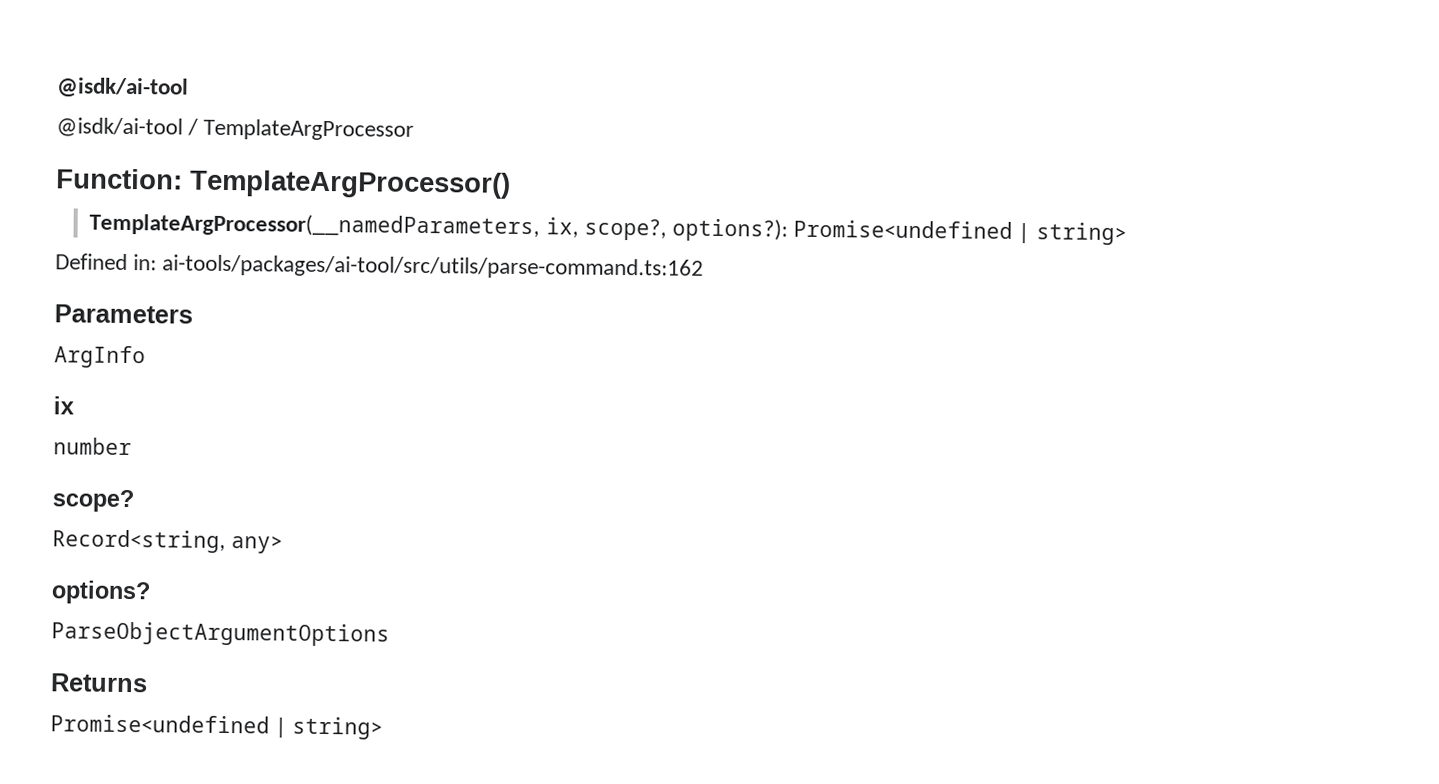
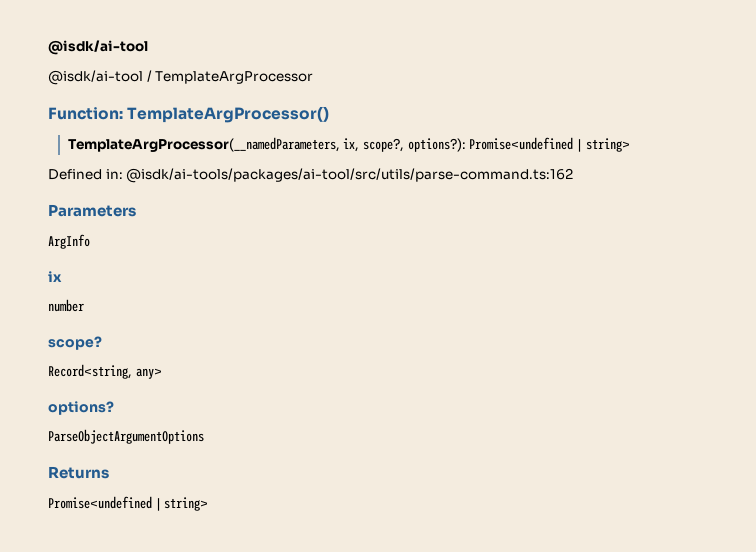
- Defined in: ai-tools/packages/ai-tool/src/utils/parse-command.ts:162
+ Defined in: @isdk/ai-tools/packages/ai-tool/src/utils/parse-command.ts:162

